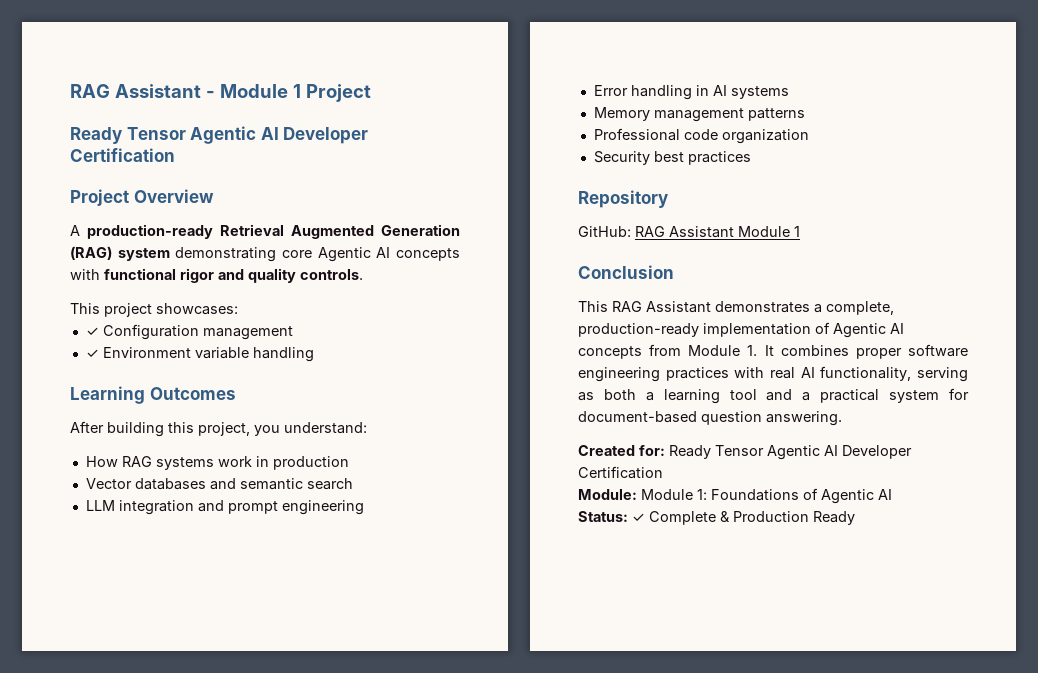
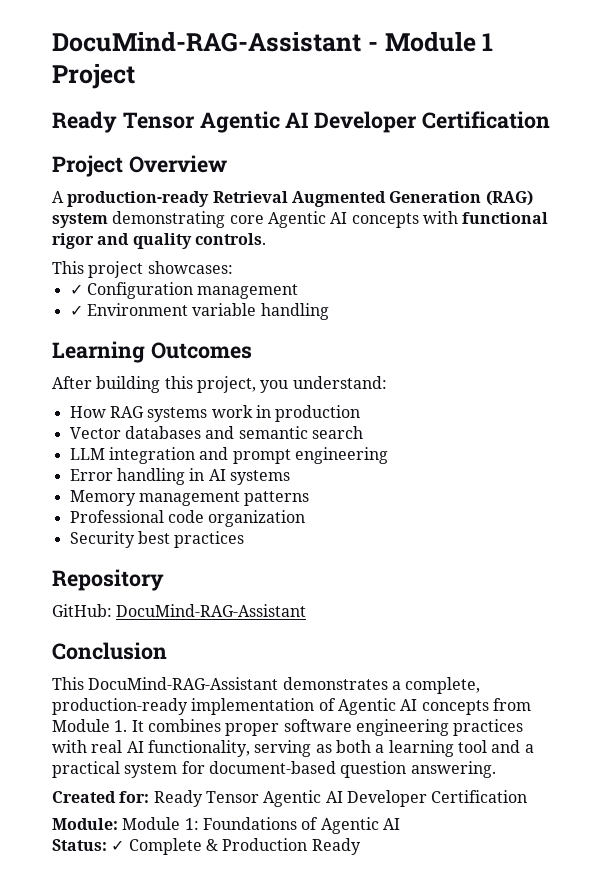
- RAG Assistant - Module 1 Project
+ DocuMind-RAG-Assistant - Module 1 Project
- GitHub: RAG Assistant Module 1
+ GitHub: DocuMind-RAG-Assistant
- This RAG Assistant demonstrates a complete, production-ready implementation of Agentic AI concepts from Module 1. It combines proper software engineering practices with real AI functionality, serving as both a learning tool and a practical system for document-based question answering.
+ This DocuMind-RAG-Assistant demonstrates a complete, production-ready implementation of Agentic AI concepts from Module 1. It combines proper software engineering practices with real AI functionality, serving as both a learning tool and a practical system for document-based question answering.

